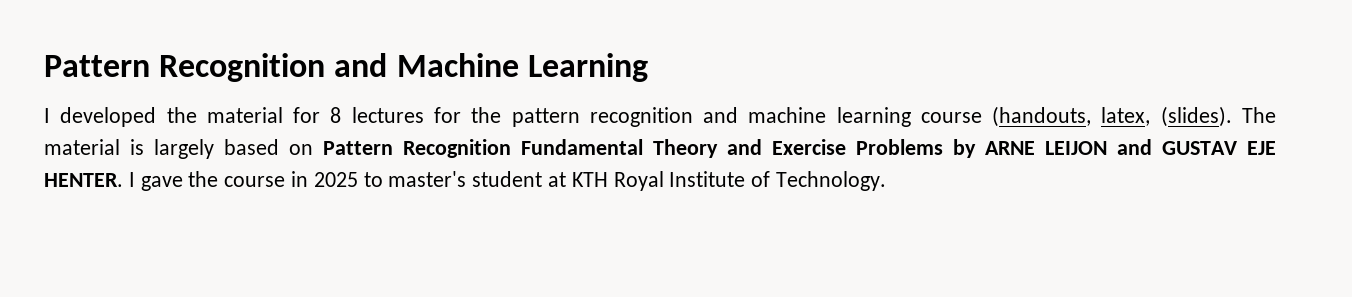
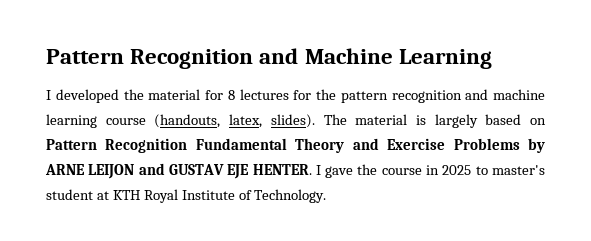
- I developed the material for 8 lectures for the pattern recognition and machine learning course (handouts, latex, (slides).
+ I developed the material for 8 lectures for the pattern recognition and machine learning course (handouts, latex, slides).

